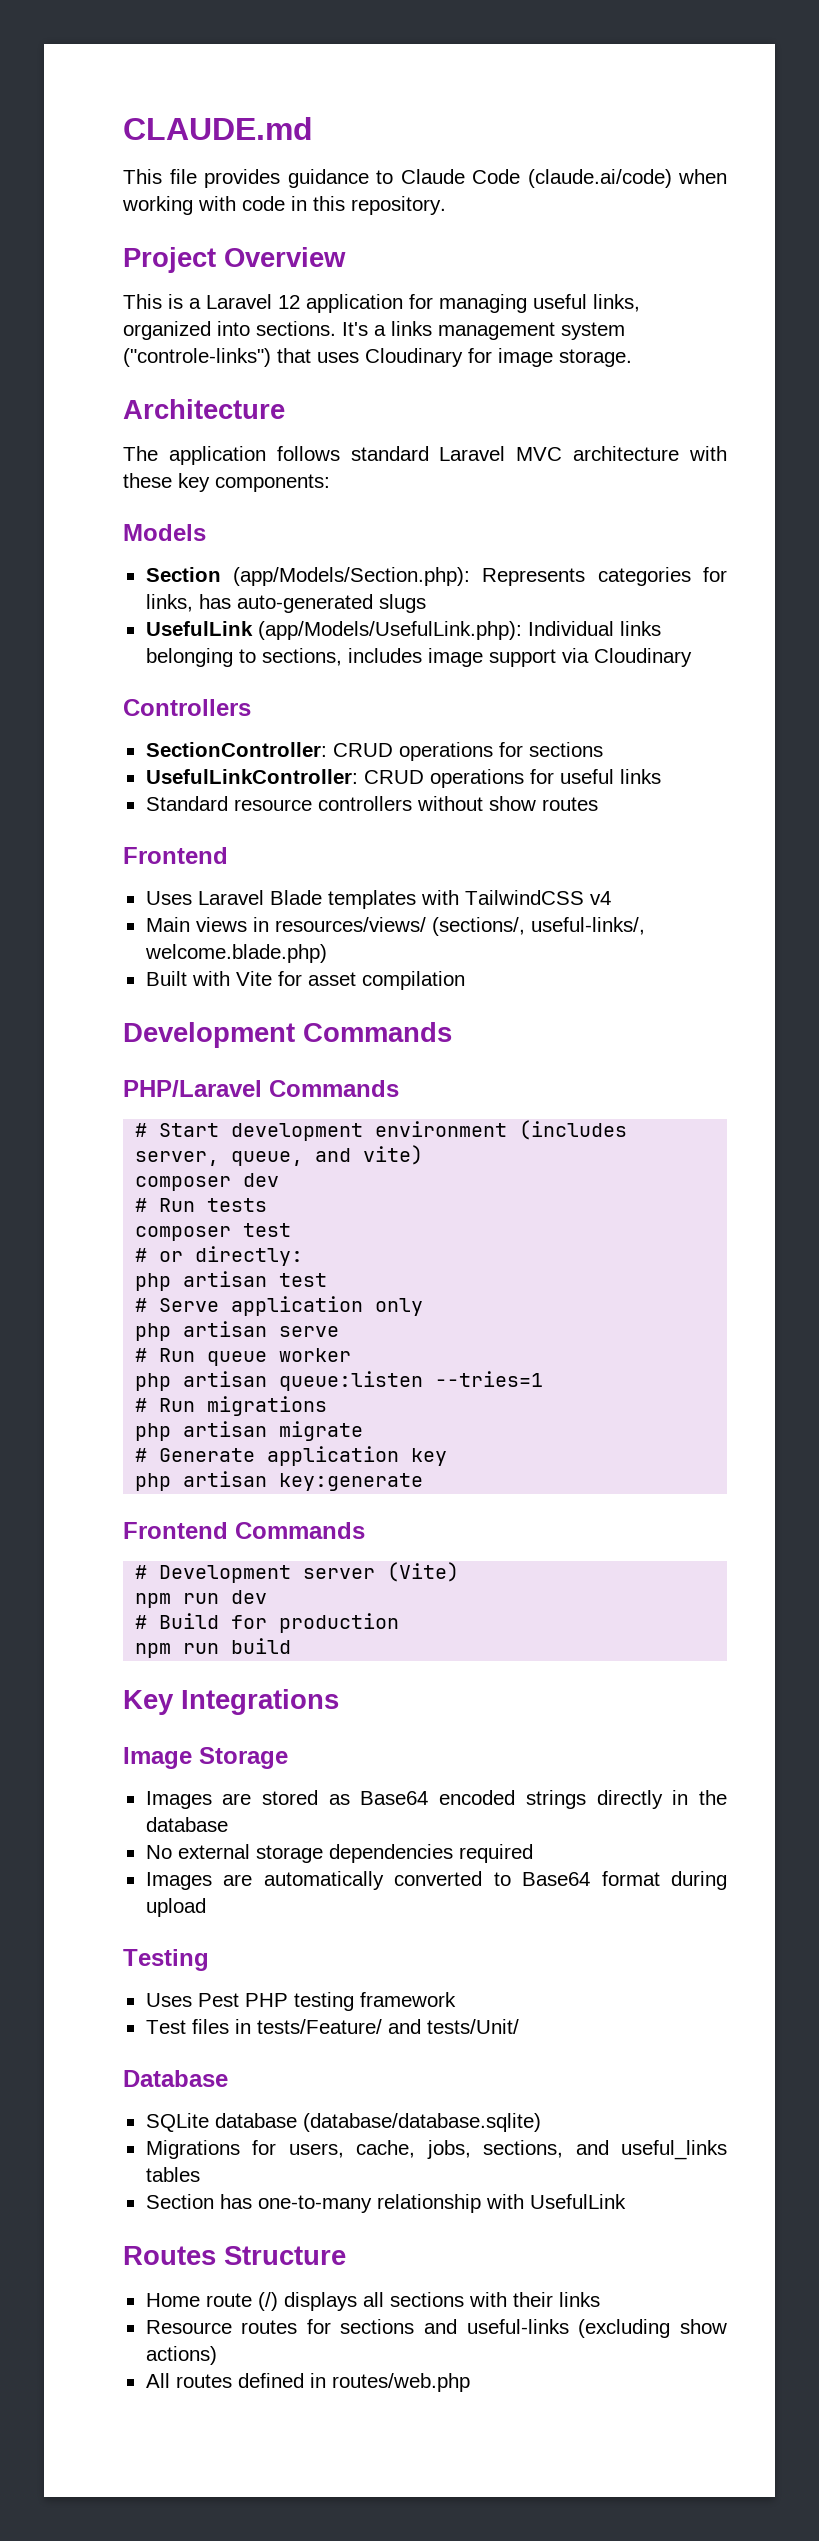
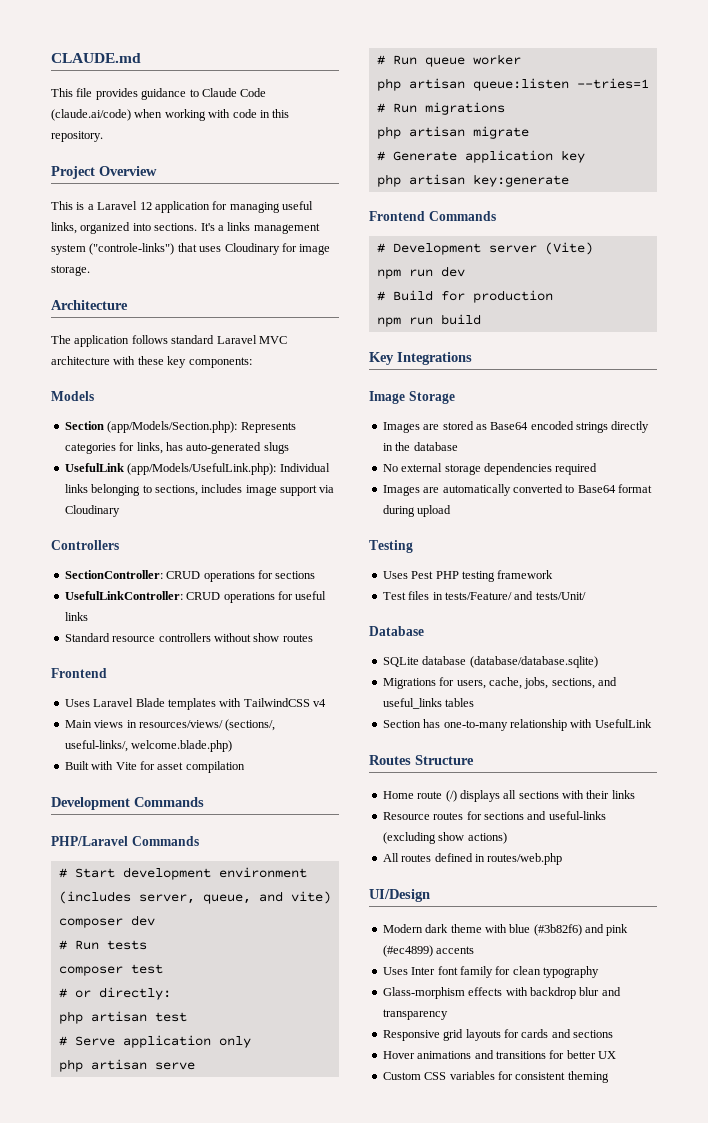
+ UI/Design
+ Modern dark theme with blue (#3b82f6) and pink (#ec4899) accents
+ Uses Inter font family for clean typography
+ Glass-morphism effects with backdrop blur and transparency
+ Responsive grid layouts for cards and sections
+ Hover animations and transitions for better UX
+ Custom CSS variables for consistent theming

